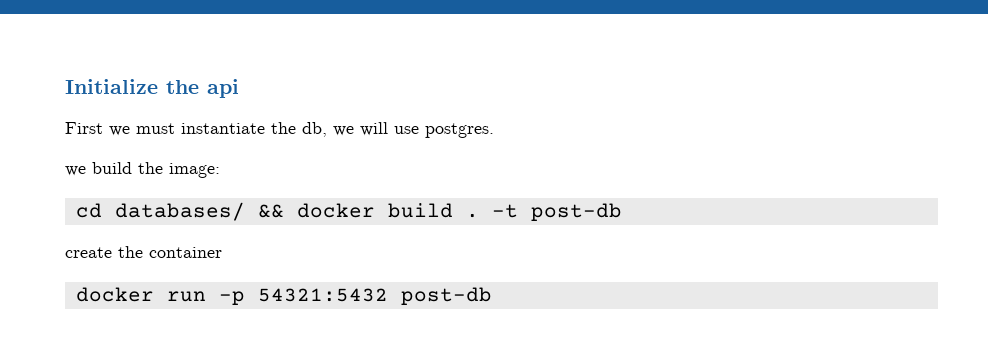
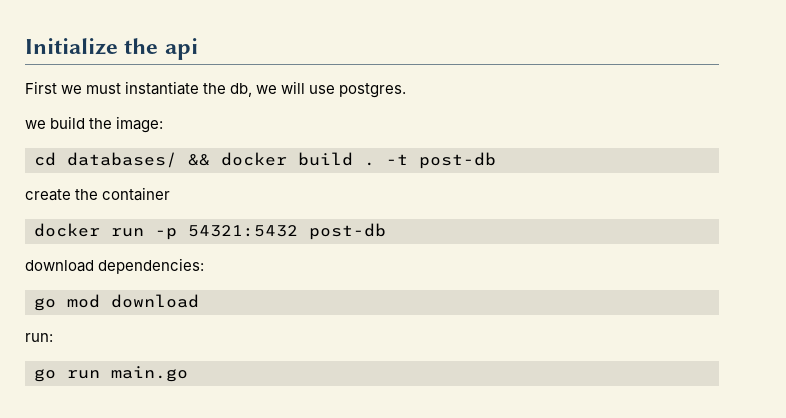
+ download dependencies:
+ go mod download
+ run:
+ go run main.go

